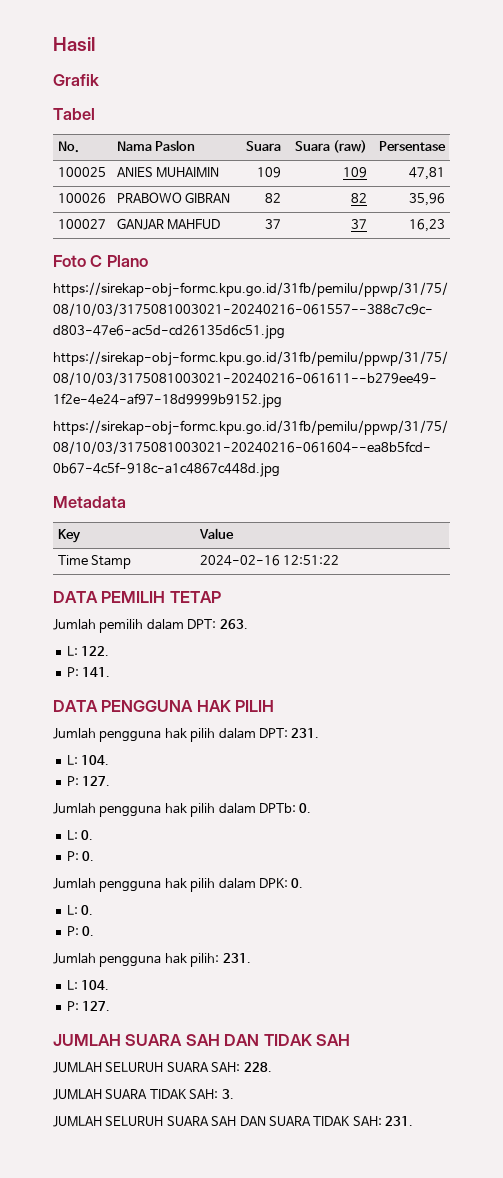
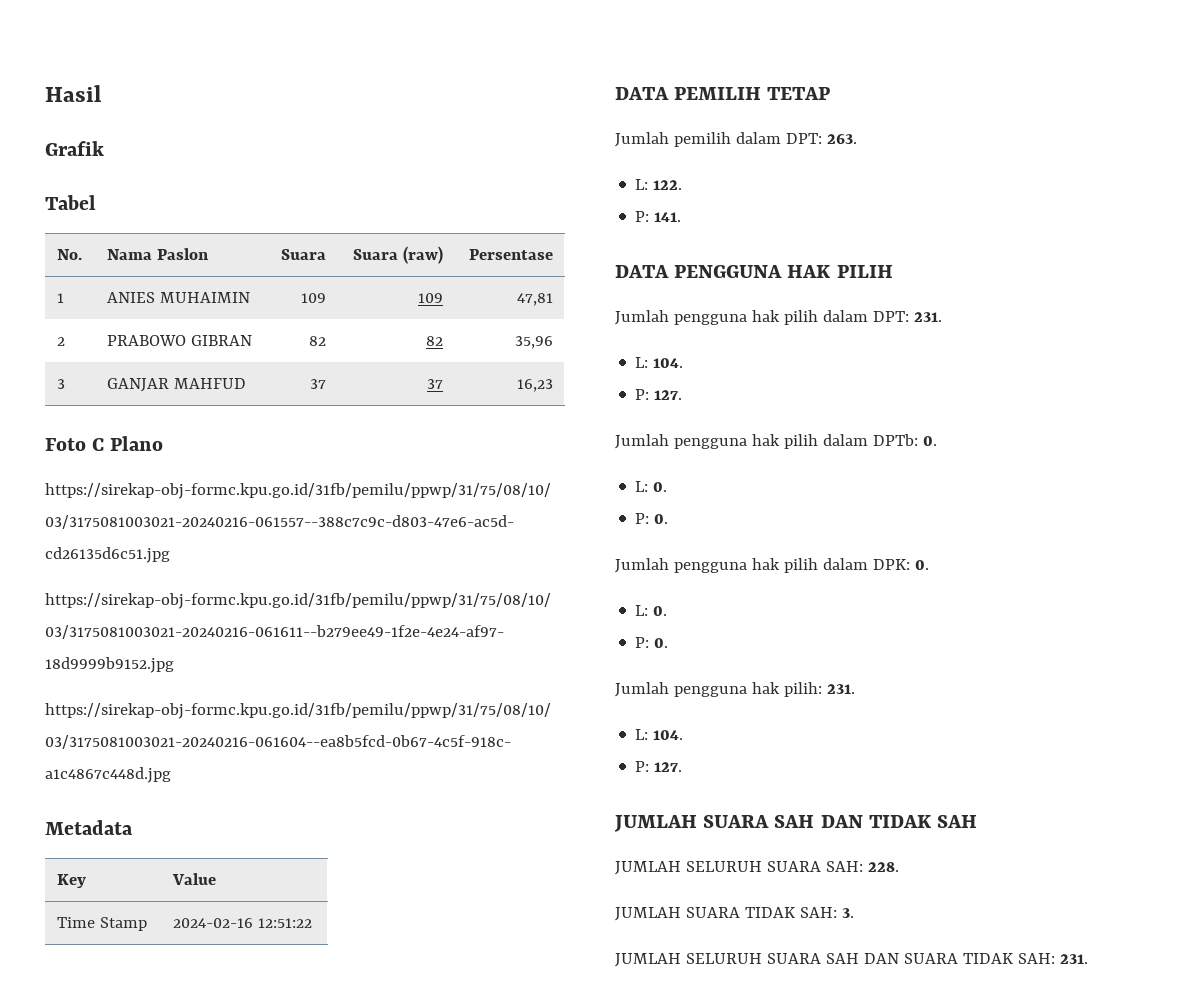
- 100025 | ANIES MUHAIMIN | 109 | 109 | 47,81
+ 1 | ANIES MUHAIMIN | 109 | 109 | 47,81
- 100026 | PRABOWO GIBRAN | 82 | 82 | 35,96
+ 2 | PRABOWO GIBRAN | 82 | 82 | 35,96
- 100027 | GANJAR MAHFUD | 37 | 37 | 16,23
+ 3 | GANJAR MAHFUD | 37 | 37 | 16,23

